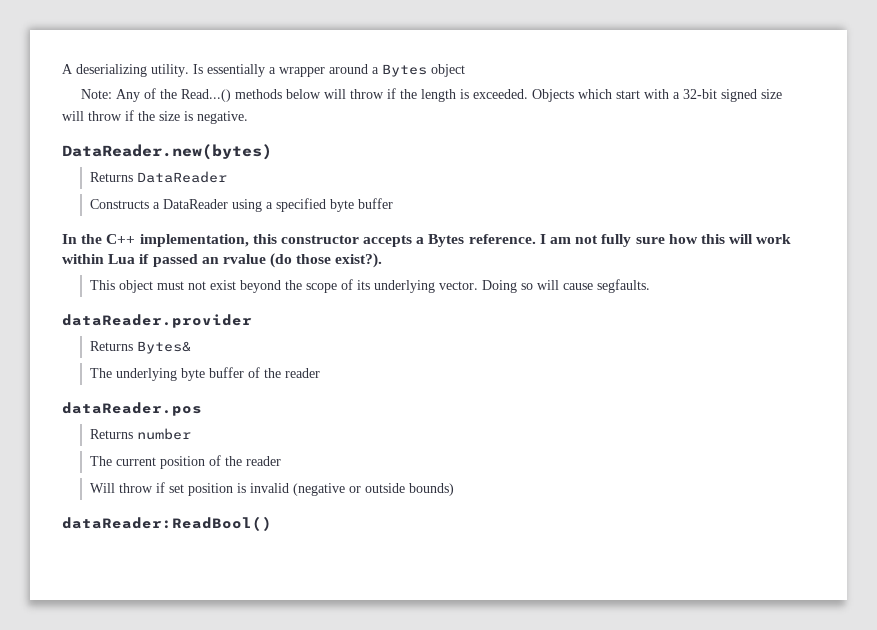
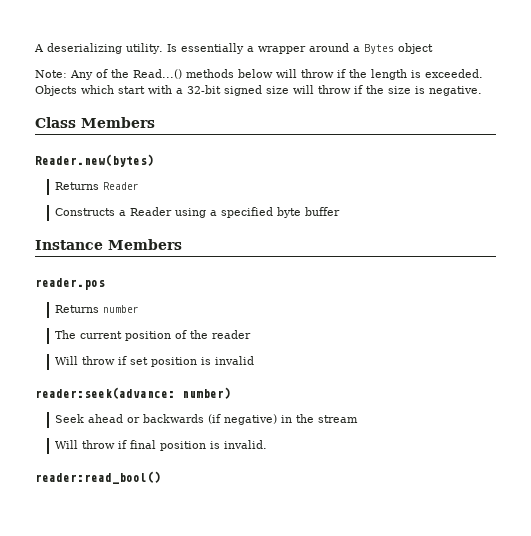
- DataReader.new(bytes)
- Returns DataReader
+ Class Members
+ Reader.new(bytes)
+ Returns Reader
- Constructs a DataReader using a specified byte buffer
+ Constructs a Reader using a specified byte buffer
- In the C++ implementation, this constructor accepts a Bytes reference. I am not fully sure how this will work within Lua if passed an rvalue (do those exist?).
- This object must not exist beyond the scope of its underlying vector. Doing so will cause segfaults.
- dataReader.provider
- Returns Bytes&
- The underlying byte buffer of the reader
- dataReader.pos
+ Instance Members
+ reader.pos
- Will throw if set position is invalid (negative or outside bounds)
- dataReader:ReadBool()
+ Will throw if set position is invalid
+ reader:seek(advance: number)
+ Seek ahead or backwards (if negative) in the stream
+ Will throw if final position is invalid.
+ reader:read_bool()

